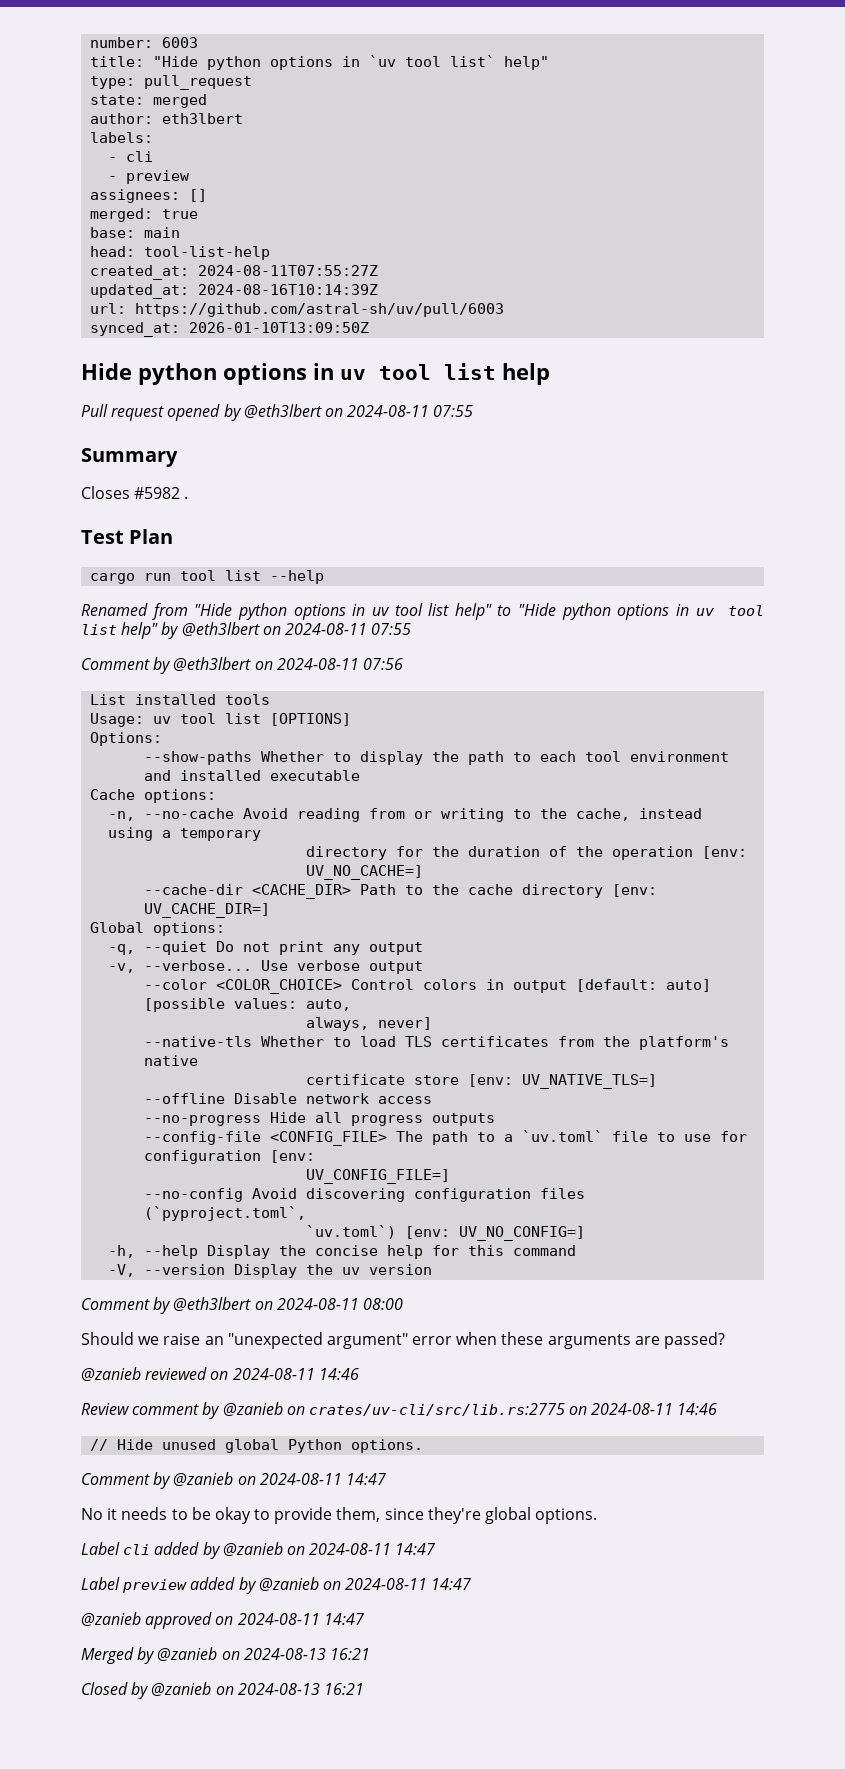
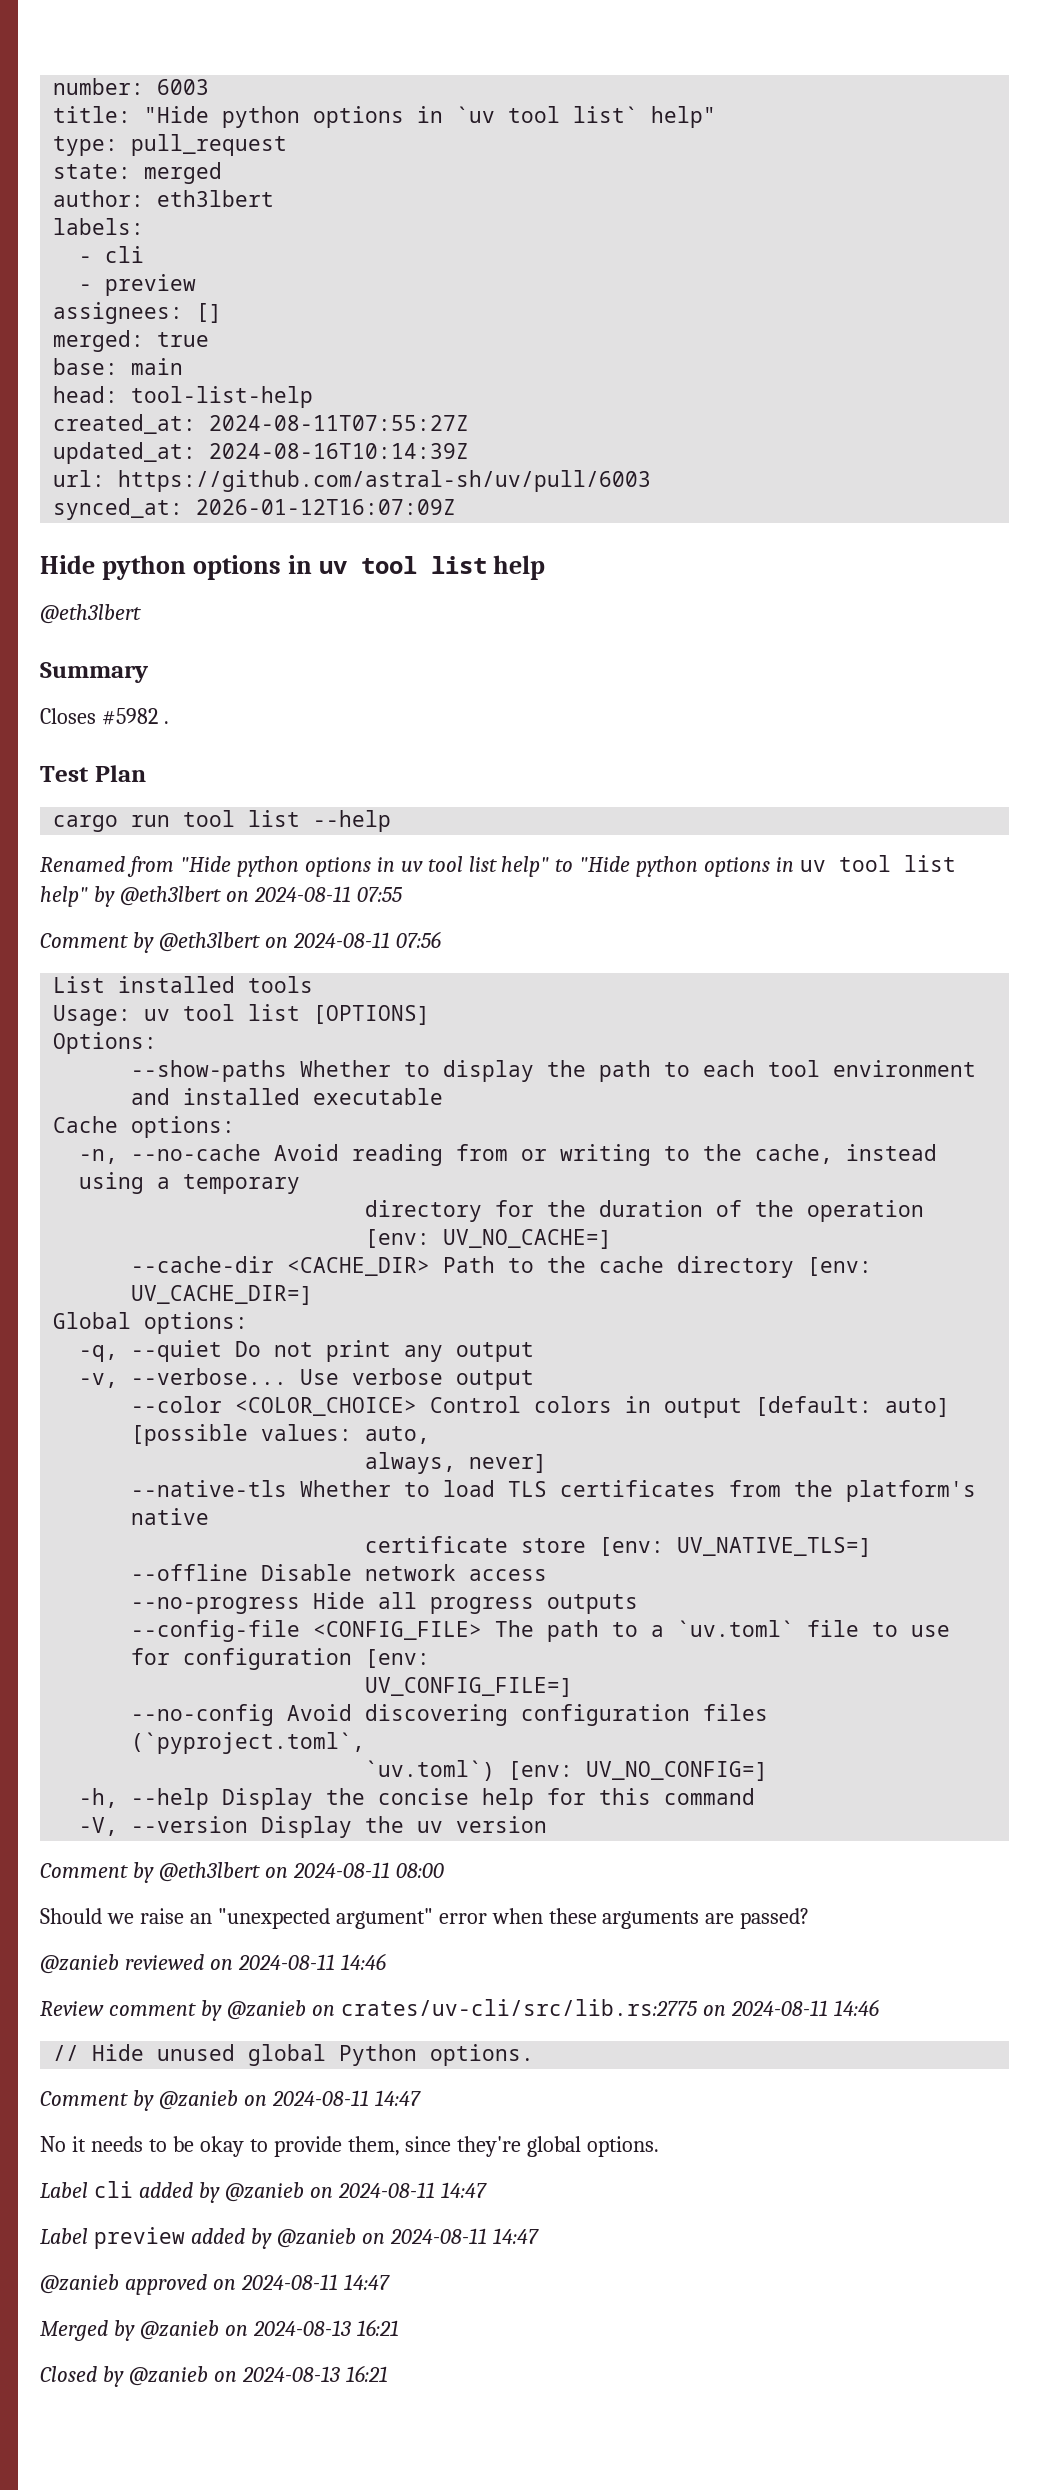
- synced_at: 2026-01-10T13:09:50Z
+ synced_at: 2026-01-12T16:07:09Z
  Hide python options in uv tool list help
- Pull request opened by @eth3lbert on 2024-08-11 07:55
+ @eth3lbert

